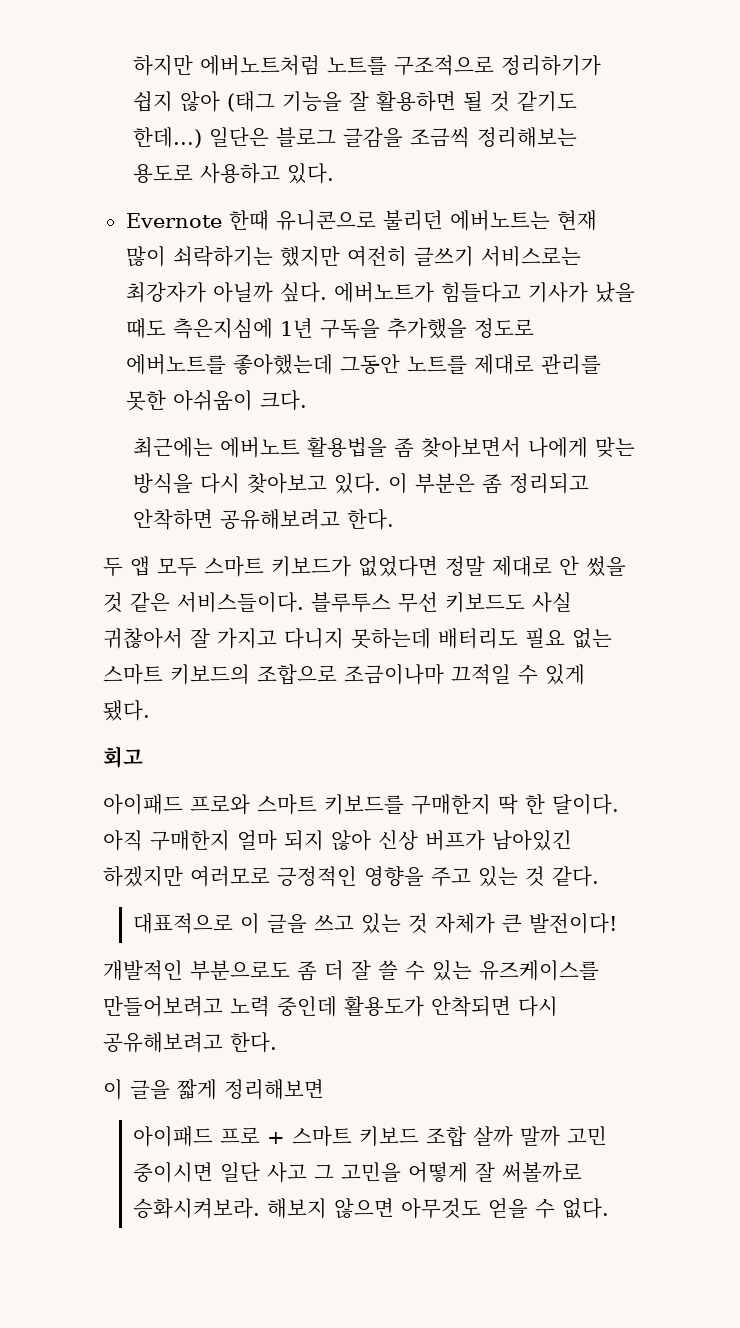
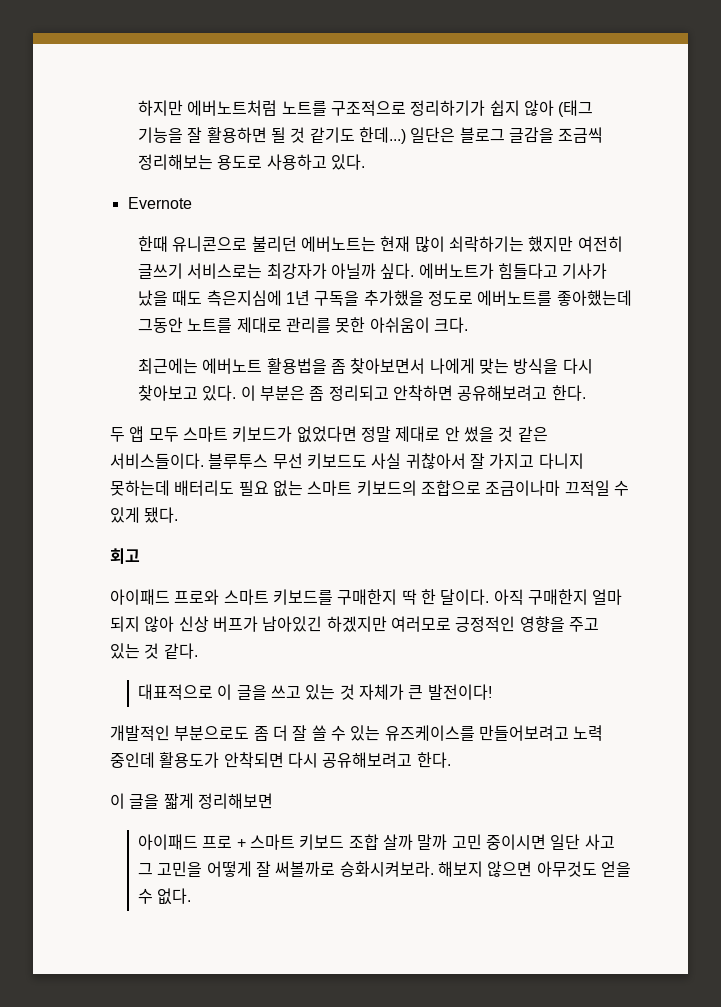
- Evernote 한때 유니콘으로 불리던 에버노트는 현재 많이 쇠락하기는 했지만 여전히 글쓰기 서비스로는 최강자가 아닐까 싶다.
+ Evernote
+ 한때 유니콘으로 불리던 에버노트는 현재 많이 쇠락하기는 했지만 여전히 글쓰기 서비스로는 최강자가 아닐까 싶다.

